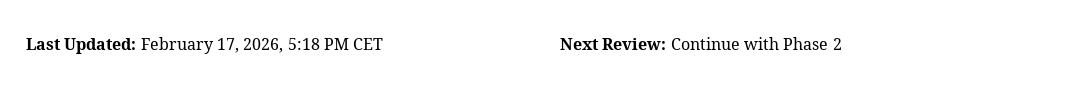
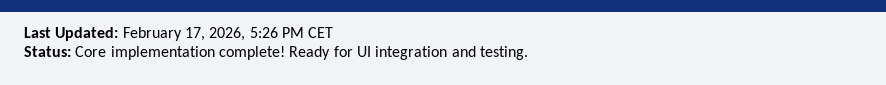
- Last Updated: February 17, 2026, 5:18 PM CET
+ Last Updated: February 17, 2026, 5:26 PM CET
- Next Review: Continue with Phase 2
+ Status: Core implementation complete! Ready for UI integration and testing.

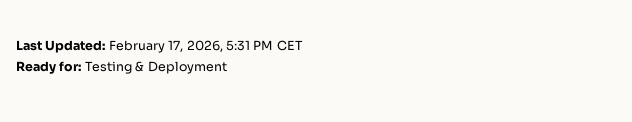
- Last Updated: February 17, 2026, 5:26 PM CET
+ Last Updated: February 17, 2026, 5:31 PM CET
- Status: Core implementation complete! Ready for UI integration and testing.
+ Ready for: Testing & Deployment

